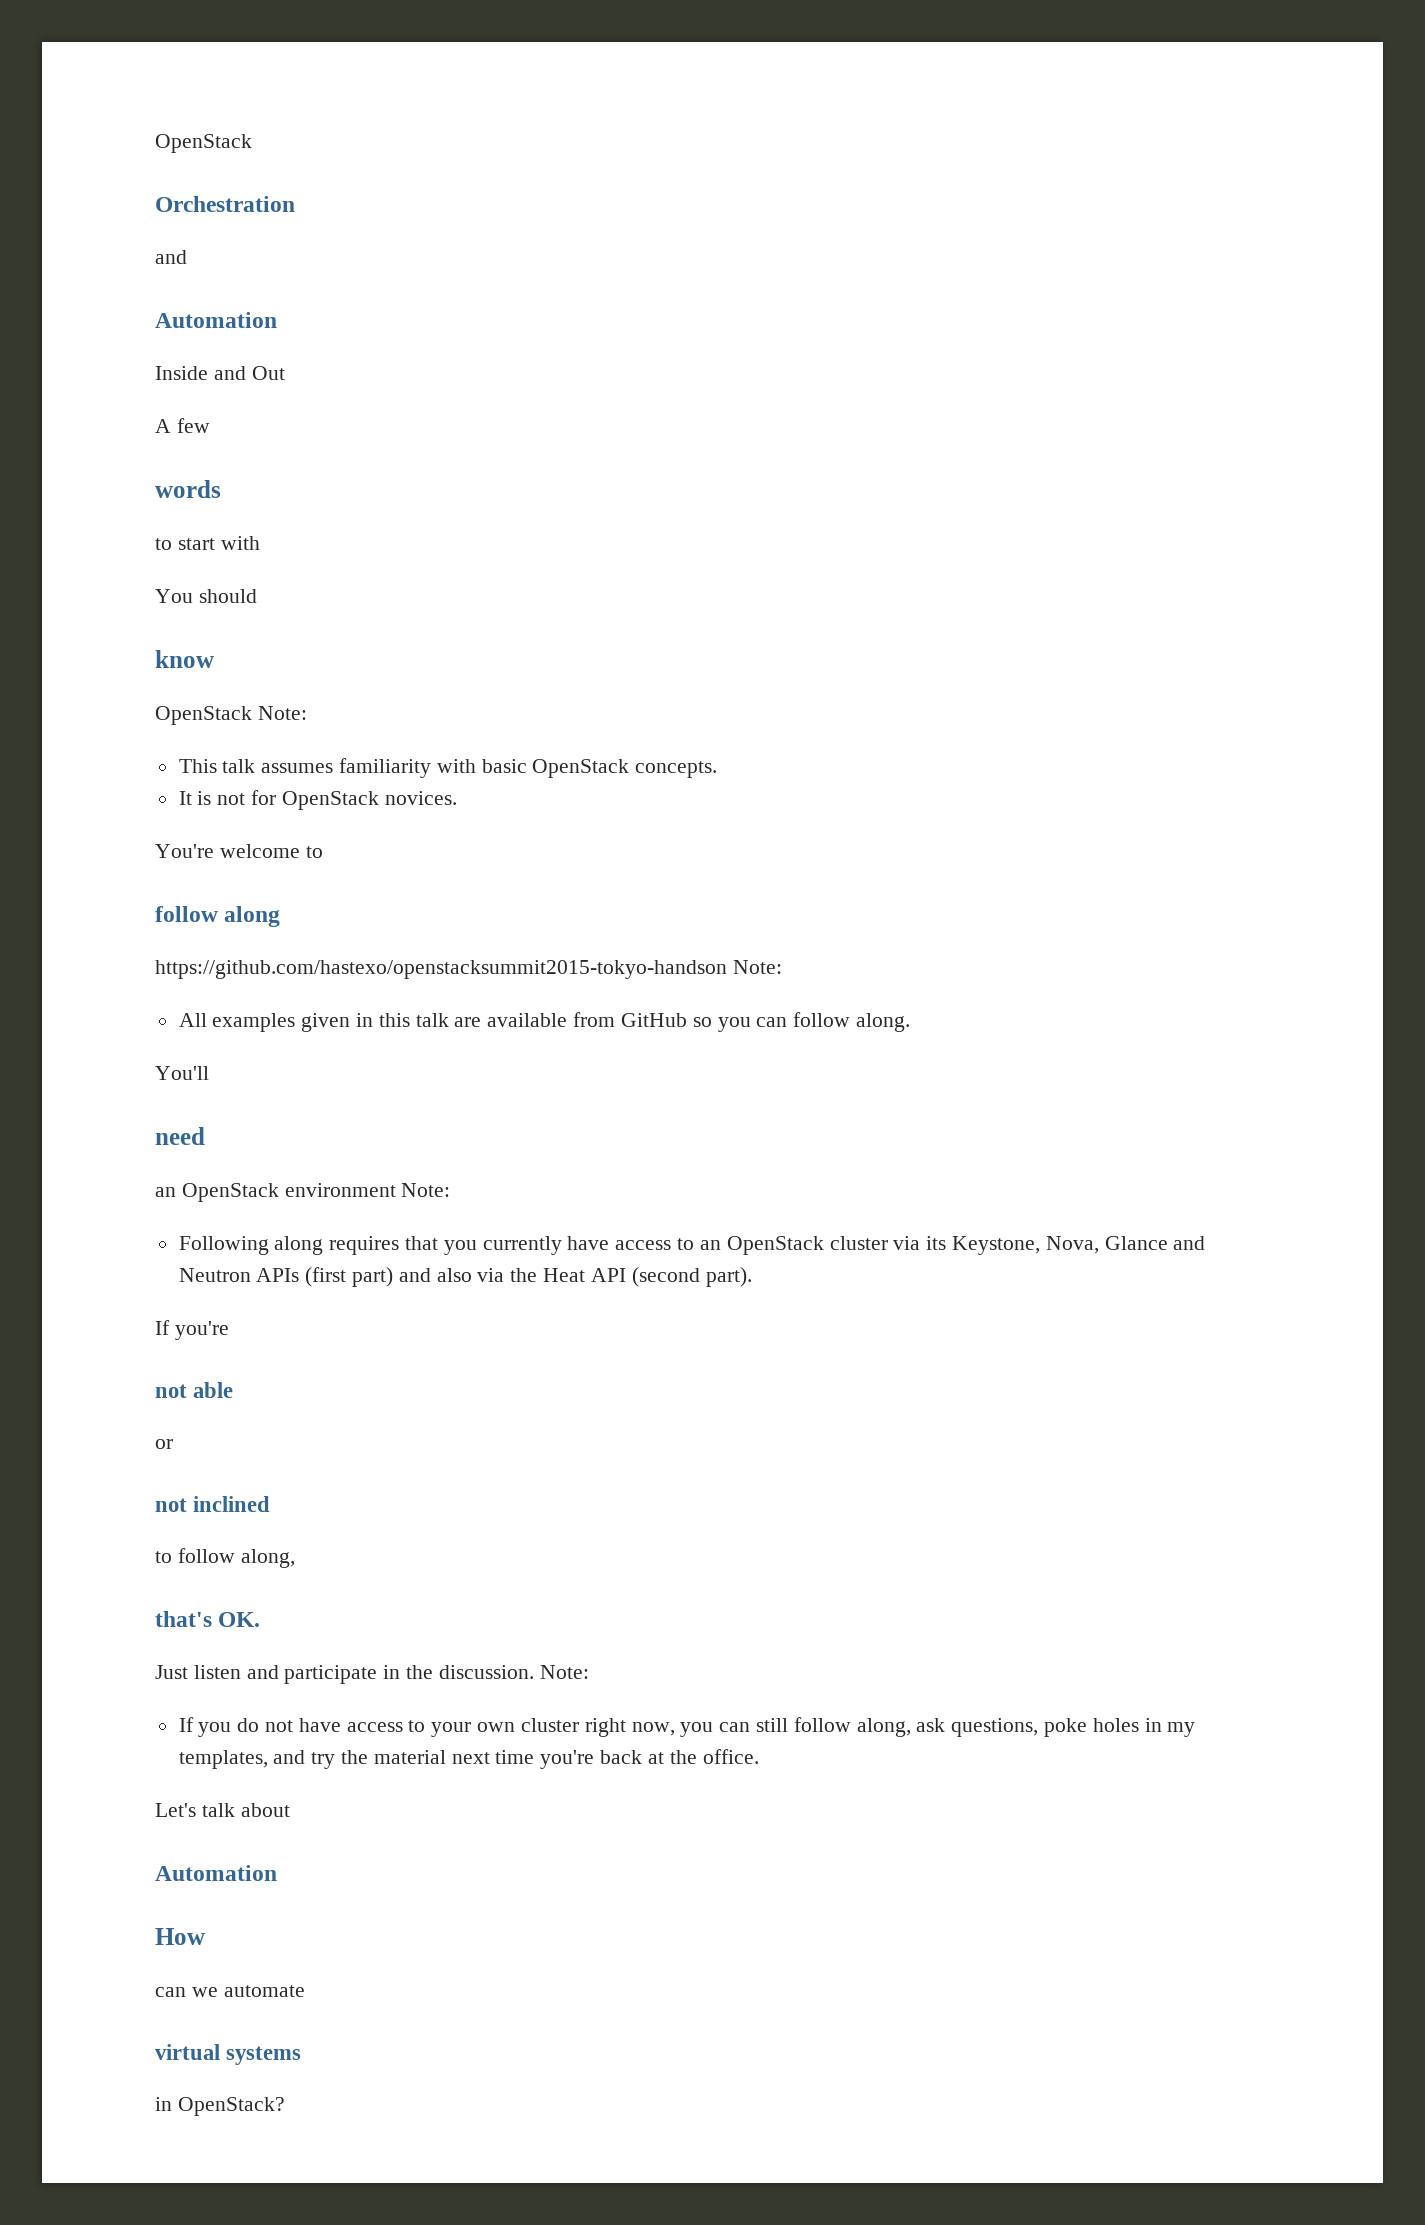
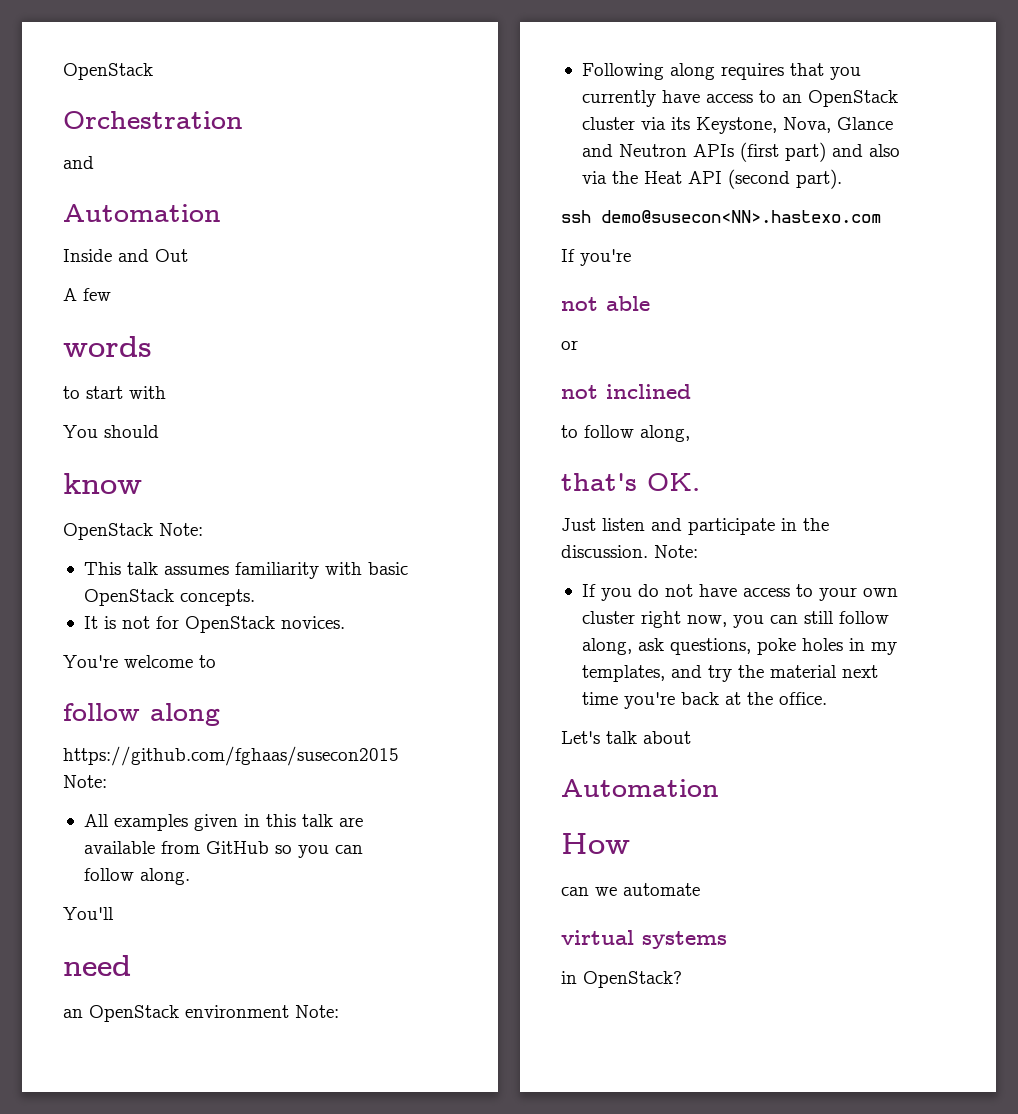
- https://github.com/hastexo/openstacksummit2015-tokyo-handson Note:
+ https://github.com/fghaas/susecon2015 Note:
+ ssh demo@susecon<NN>.hastexo.com

